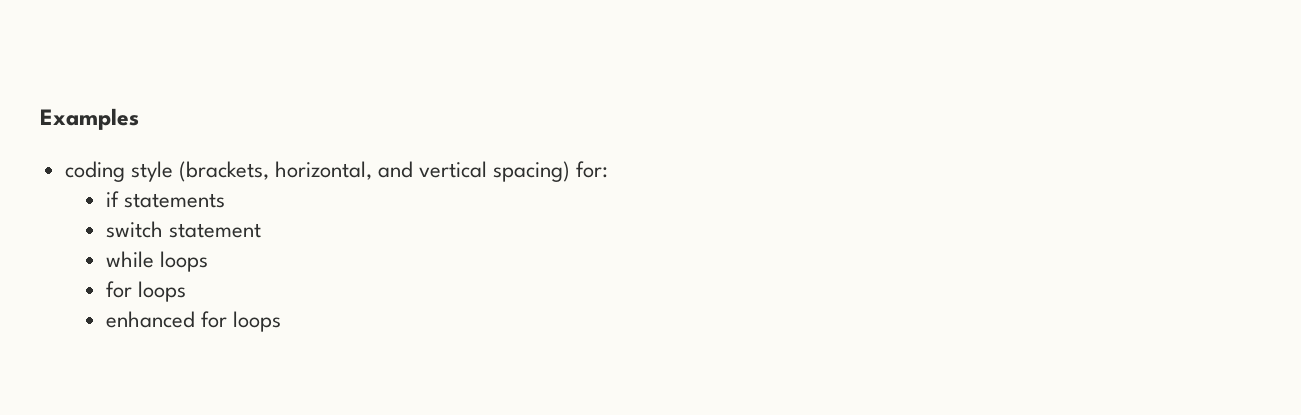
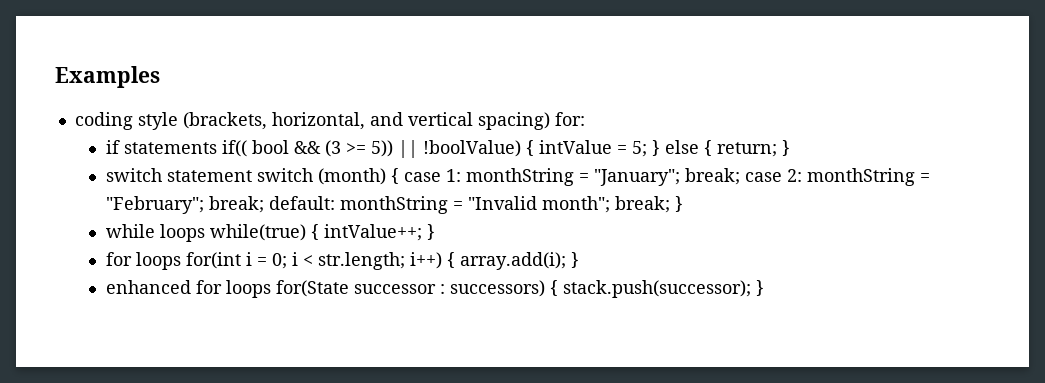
- if statements
- switch statement
- while loops
- for loops
- enhanced for loops
+ if statements if(( bool && (3 >= 5)) || !boolValue) { intValue = 5; } else { return; }
+ switch statement switch (month) { case 1: monthString = "January"; break; case 2: monthString = "February"; break; default: monthString = "Invalid month"; break; }
+ while loops while(true) { intValue++; }
+ for loops for(int i = 0; i < str.length; i++) { array.add(i); }
+ enhanced for loops for(State successor : successors) { stack.push(successor); }

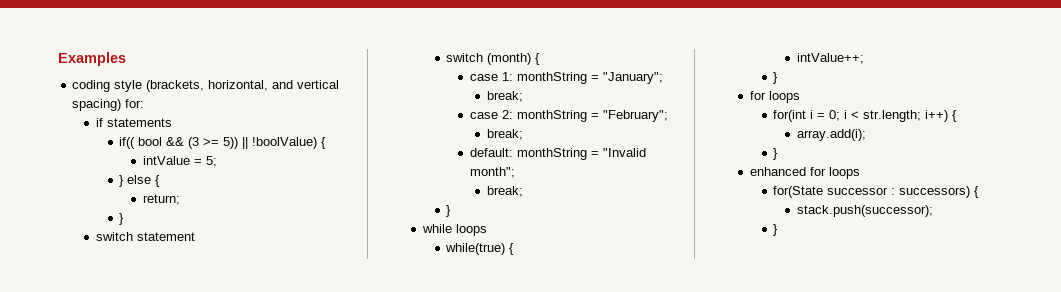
- if statements if(( bool && (3 >= 5)) || !boolValue) { intValue = 5; } else { return; }
+ if statements
+ if(( bool && (3 >= 5)) || !boolValue) {
+ intValue = 5;
+ } else {
+ return;
+ }
- switch statement switch (month) { case 1: monthString = "January"; break; case 2: monthString = "February"; break; default: monthString = "Invalid month"; break; }
+ switch statement
+ switch (month) {
+ case 1: monthString = "January";
+ break;
+ case 2: monthString = "February";
+ break;
+ default: monthString = "Invalid month";
+ break;
+ }
- while loops while(true) { intValue++; }
- for loops for(int i = 0; i < str.length; i++) { array.add(i); }
+ while loops
+ while(true) {
+ intValue++;
+ }
+ for loops
+ for(int i = 0; i < str.length; i++) {
+ array.add(i);
+ }
- enhanced for loops for(State successor : successors) { stack.push(successor); }
+ enhanced for loops
+ for(State successor : successors) {
+ stack.push(successor);
+ }

